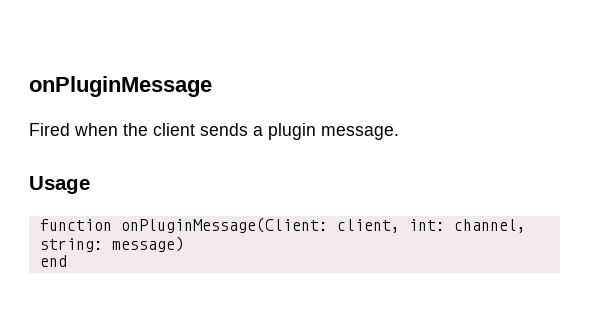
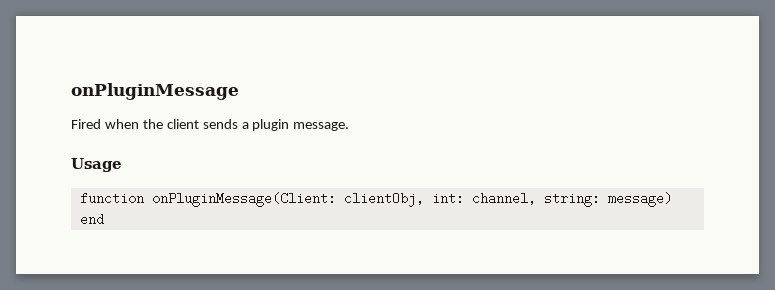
- function onPluginMessage(Client: client, int: channel, string: message)
+ function onPluginMessage(Client: clientObj, int: channel, string: message)

